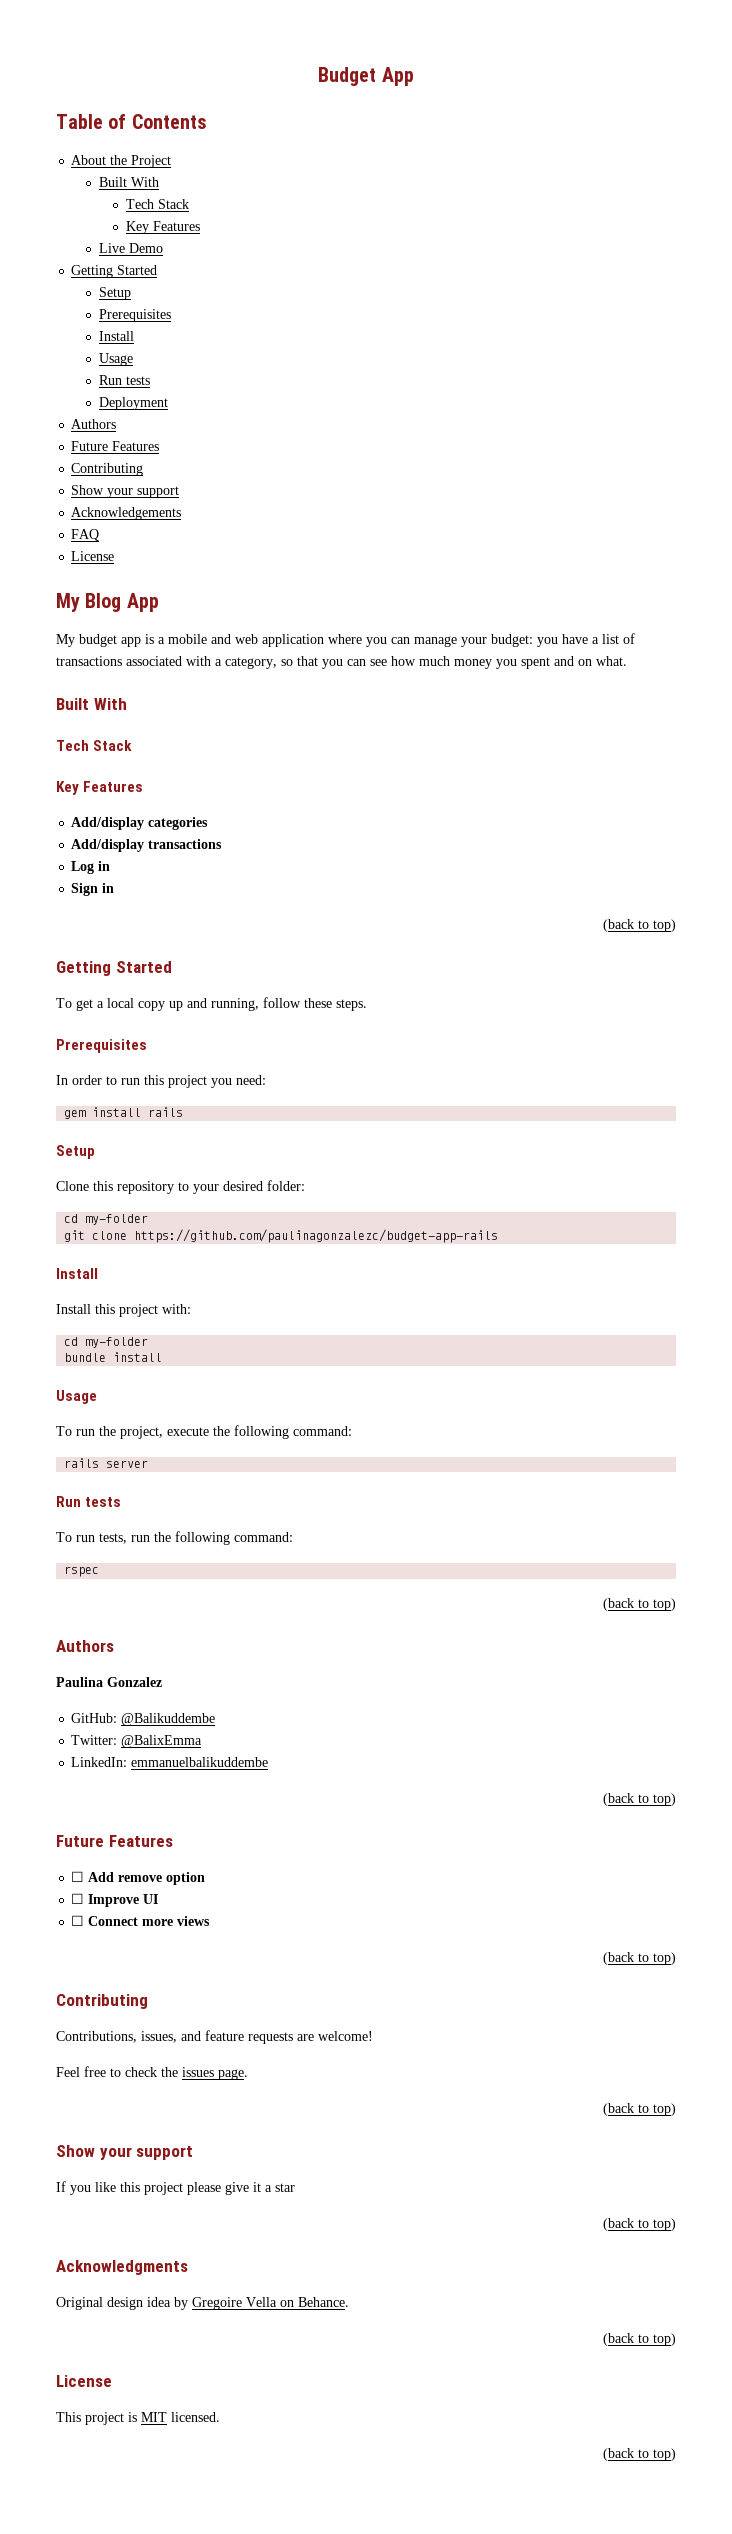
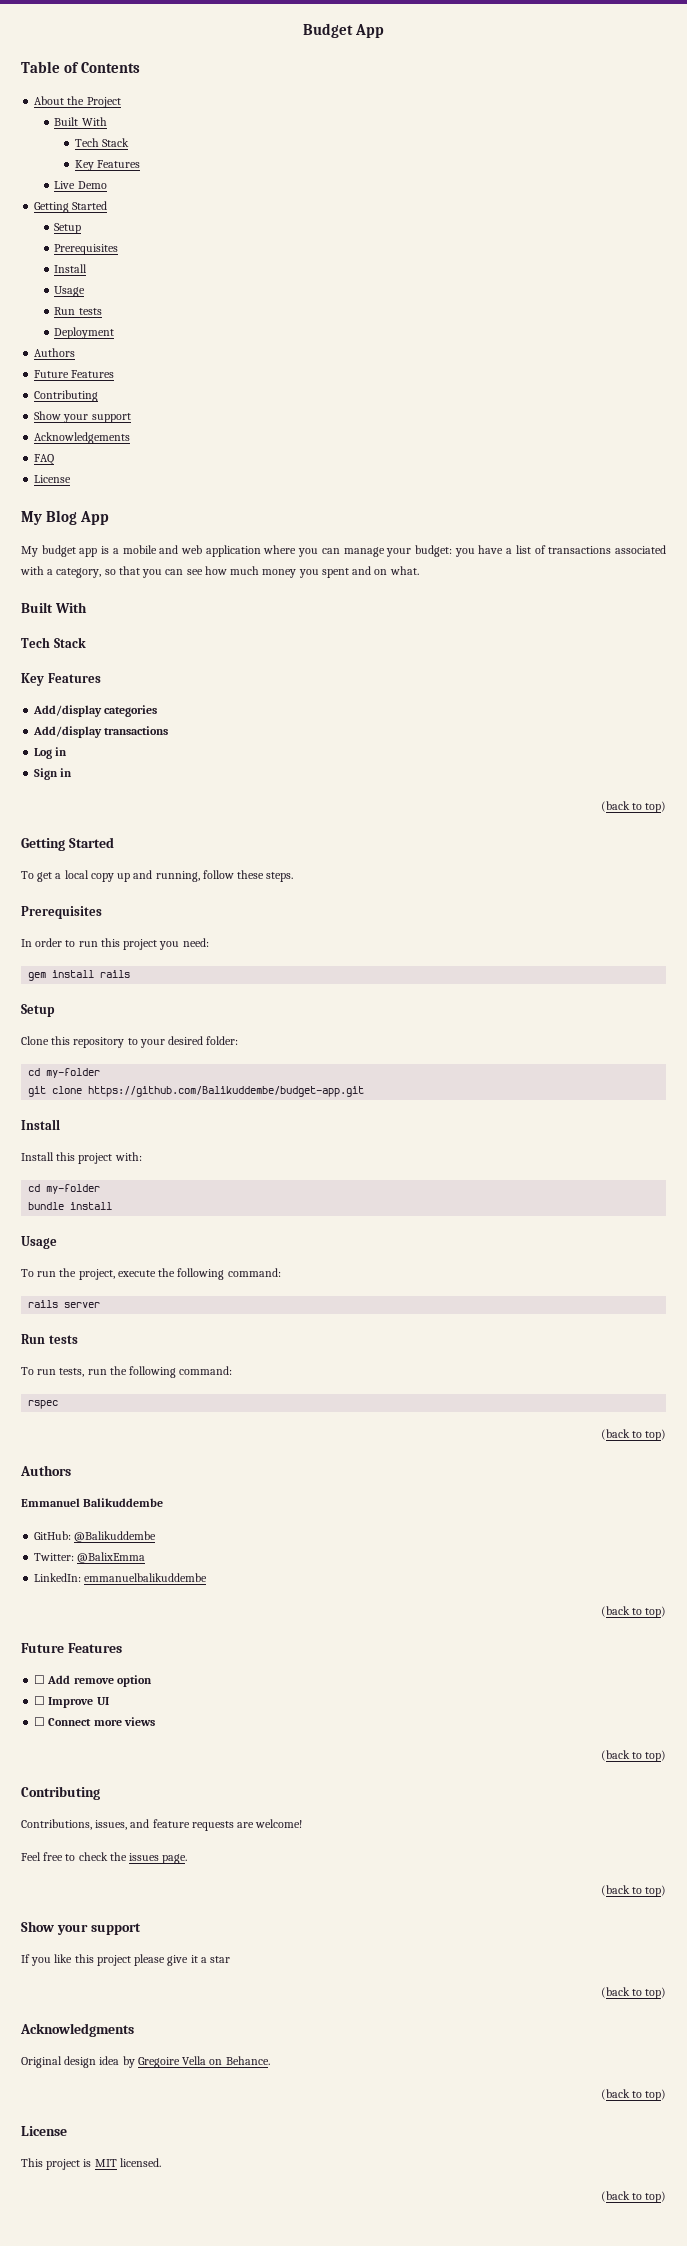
- git clone https://github.com/paulinagonzalezc/budget-app-rails
+ git clone https://github.com/Balikuddembe/budget-app.git
- Paulina Gonzalez
+ Emmanuel Balikuddembe

